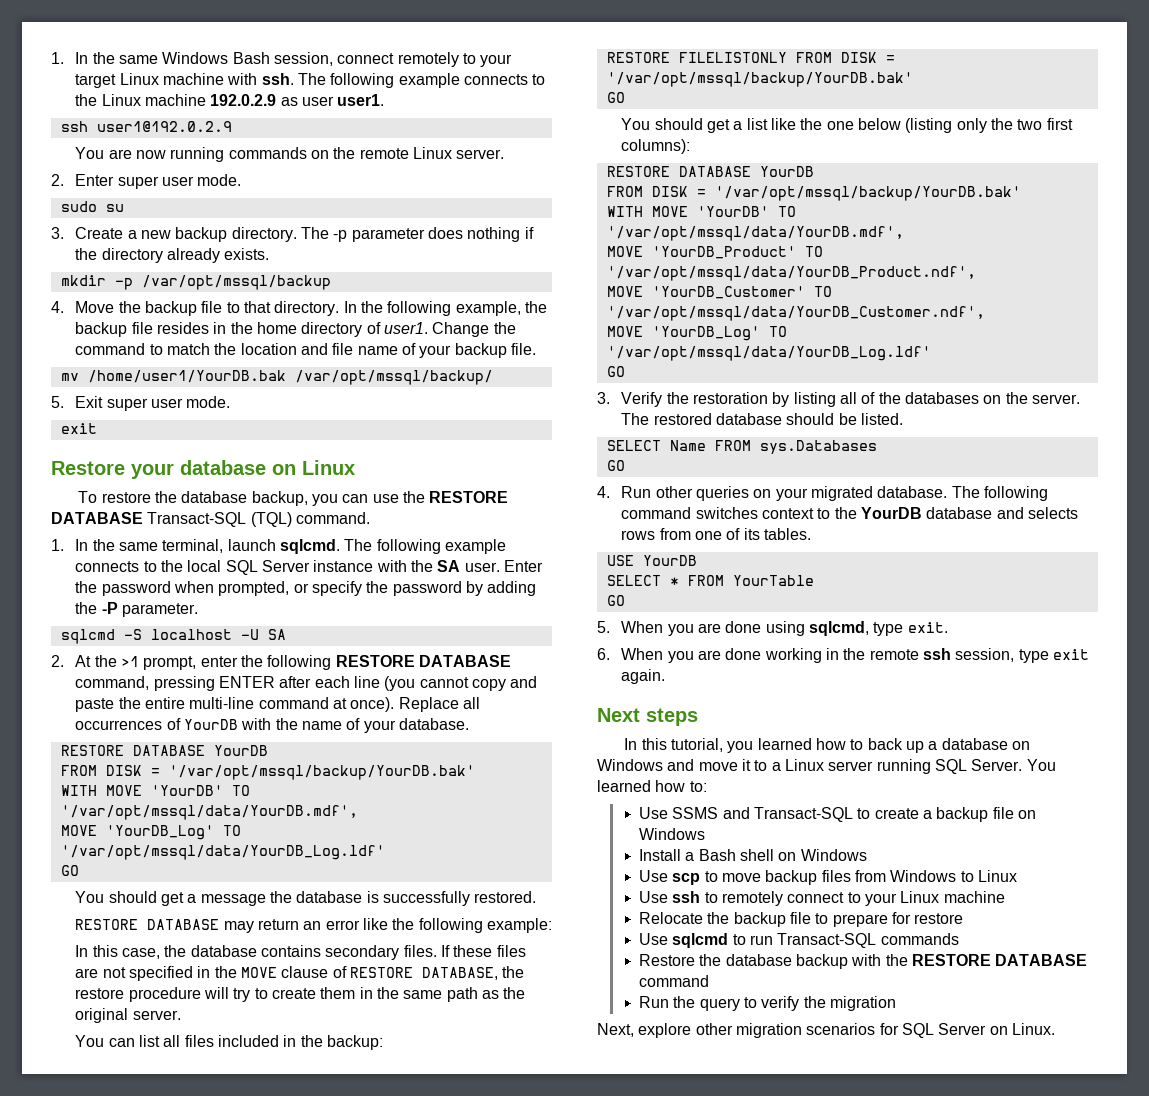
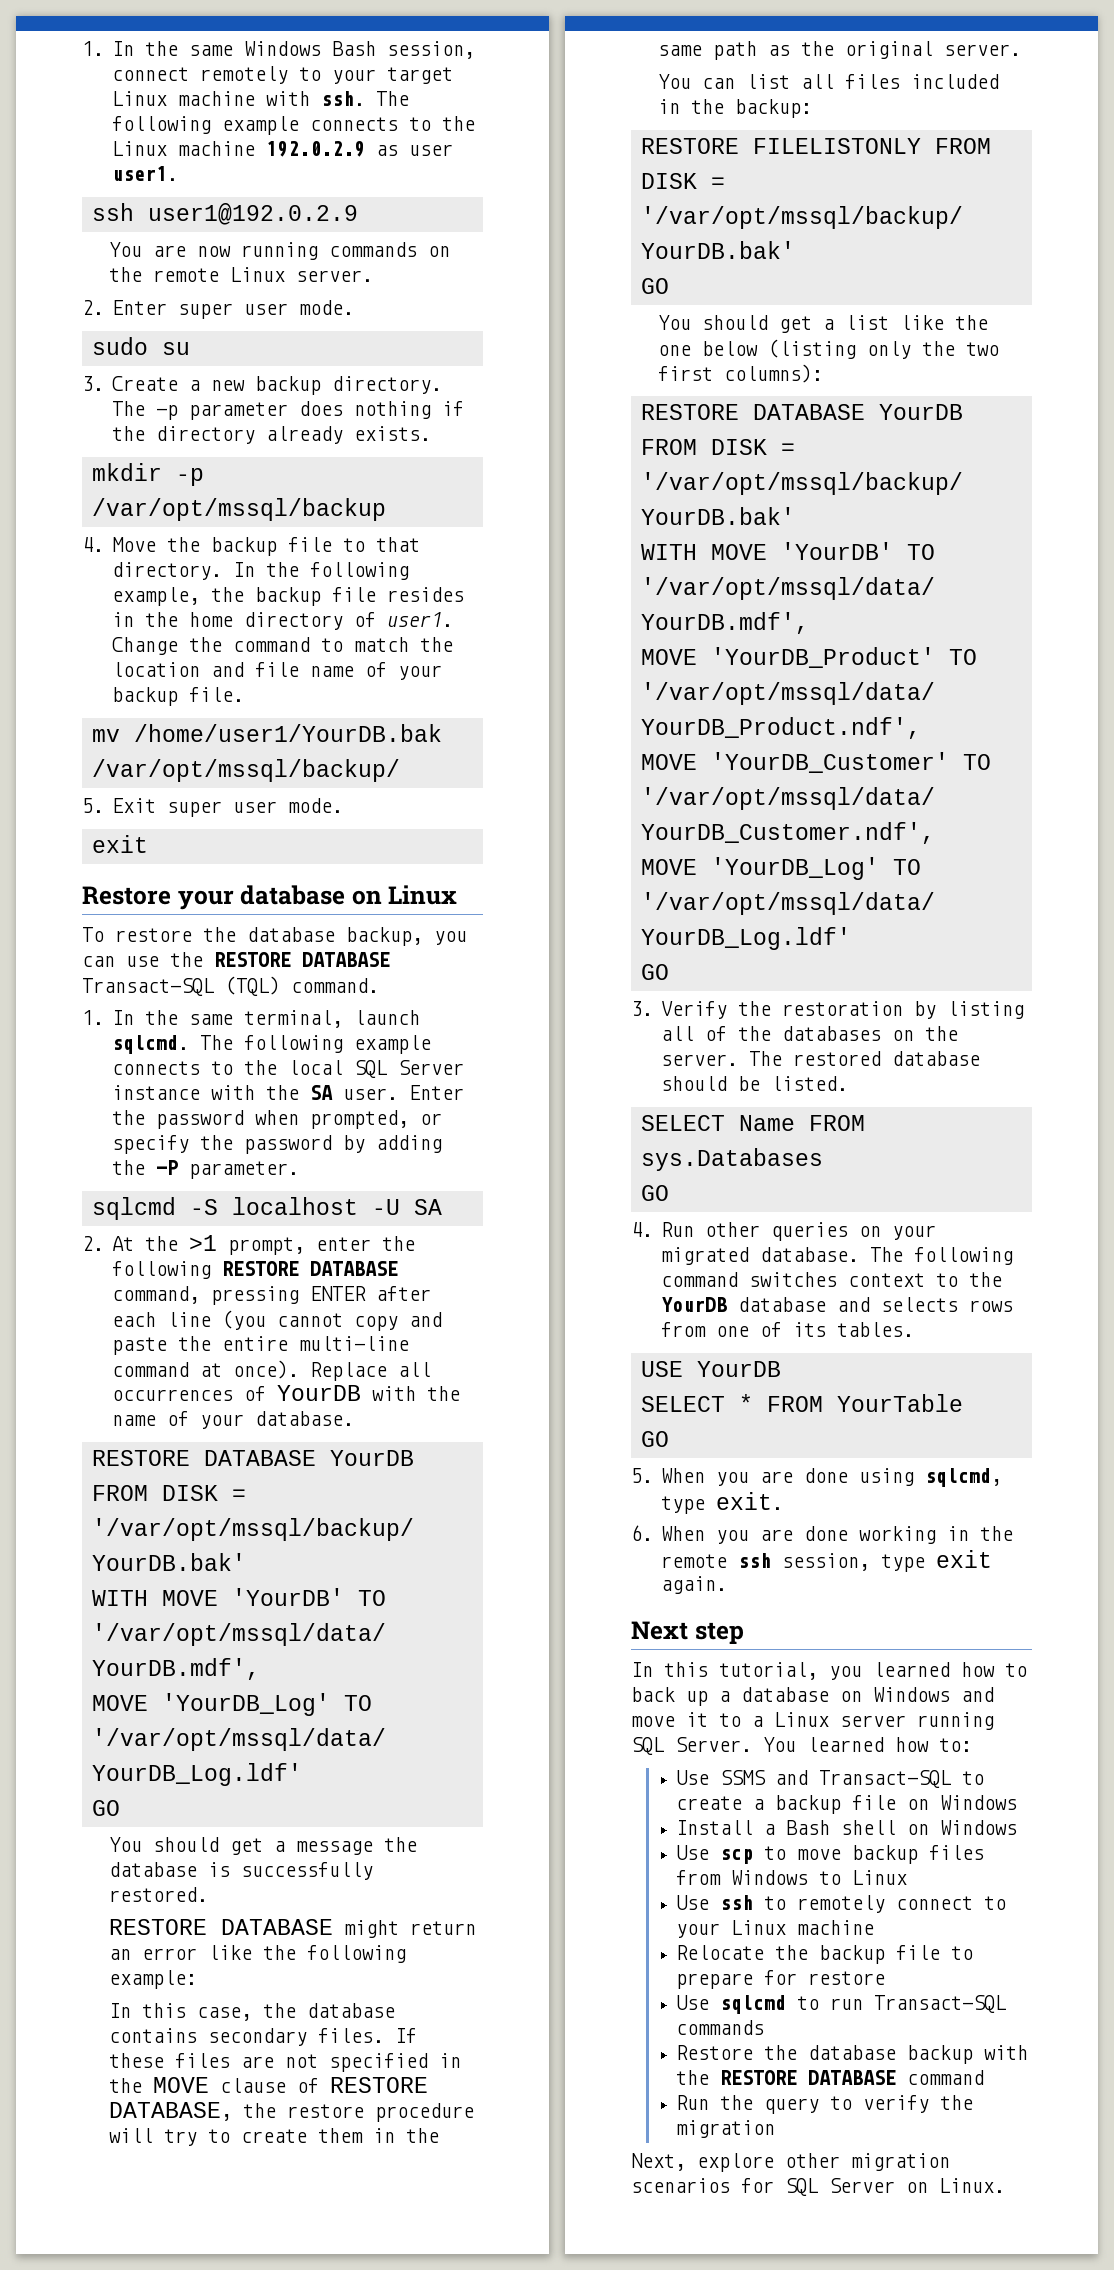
- RESTORE DATABASE may return an error like the following example:
+ RESTORE DATABASE might return an error like the following example:
- Next steps
+ Next step

